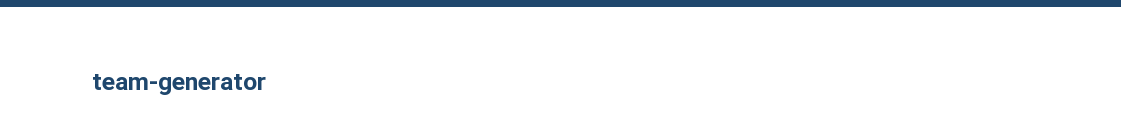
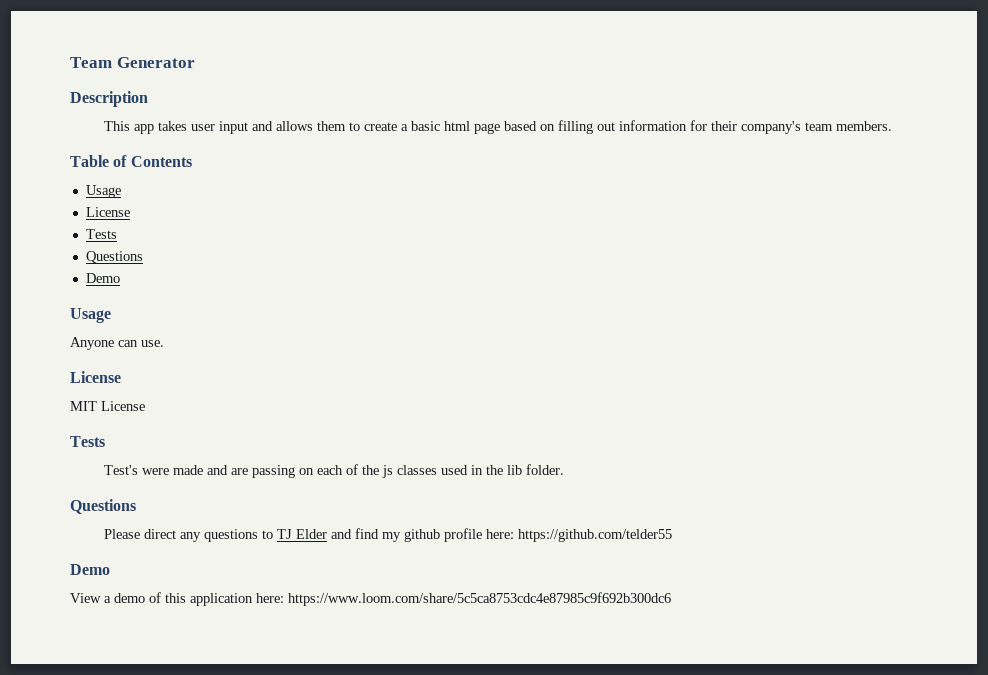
- team-generator
+ Team Generator
+ Description
+ This app takes user input and allows them to create a basic html page based on filling out information for their company's team members.
+ Table of Contents
+ Usage
+ License
+ Tests
+ Questions
+ Demo
+ Usage
+ Anyone can use.
+ License
+ MIT License
+ Tests
+ Test's were made and are passing on each of the js classes used in the lib folder.
+ Questions
+ Please direct any questions to TJ Elder and find my github profile here: https://github.com/telder55
+ Demo
+ View a demo of this application here: https://www.loom.com/share/5c5ca8753cdc4e87985c9f692b300dc6

